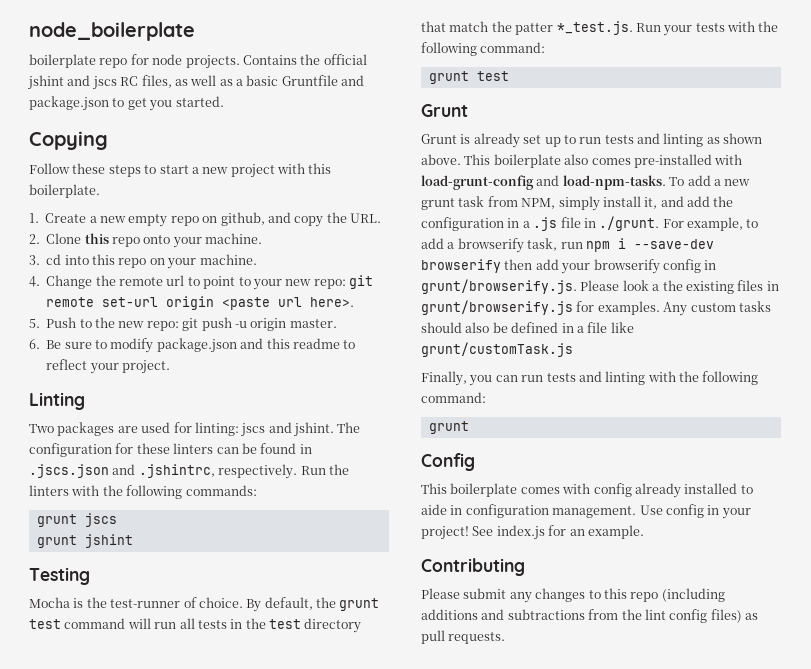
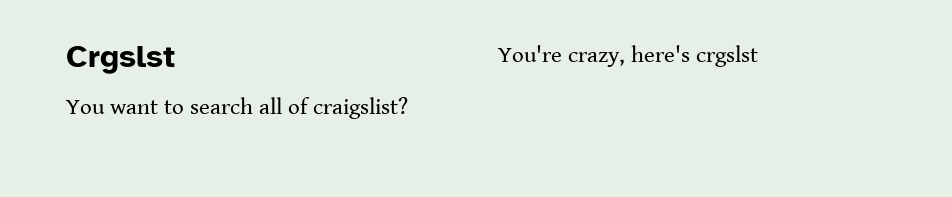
- node_boilerplate
- boilerplate repo for node projects. Contains the official jshint and jscs RC files, as well as a basic Gruntfile and package.json to get you started.
- Copying
- Follow these steps to start a new project with this boilerplate.
- 1. Create a new empty repo on github, and copy the URL.
- 2. Clone this repo onto your machine.
- 3. cd into this repo on your machine.
- 4. Change the remote url to point to your new repo: git remote set-url origin <paste url here>.
- 5. Push to the new repo: git push -u origin master.
- 6. Be sure to modify package.json and this readme to reflect your project.
- Linting
- Two packages are used for linting: jscs and jshint. The configuration for these linters can be found in .jscs.json and .jshintrc, respectively. Run the linters with the following commands:
- grunt jscs
- grunt jshint
- Testing
- Mocha is the test-runner of choice. By default, the grunt test command will run all tests in the test directory that match the patter *_test.js. Run your tests with the following command:
- grunt test
- Grunt
- Grunt is already set up to run tests and linting as shown above. This boilerplate also comes pre-installed with load-grunt-config and load-npm-tasks. To add a new grunt task from NPM, simply install it, and add the configuration in a .js file in ./grunt. For example, to add a browserify task, run npm i --save-dev browserify then add your browserify config in grunt/browserify.js. Please look a the existing files in grunt/browserify.js for examples. Any custom tasks should also be defined in a file like grunt/customTask.js
- Finally, you can run tests and linting with the following command:
- grunt
- Config
- This boilerplate comes with config already installed to aide in configuration management. Use config in your project! See index.js for an example.
- Contributing
- Please submit any changes to this repo (including additions and subtractions from the lint config files) as pull requests.
+ Crgslst
+ You want to search all of craigslist? You're crazy, here's crgslst

